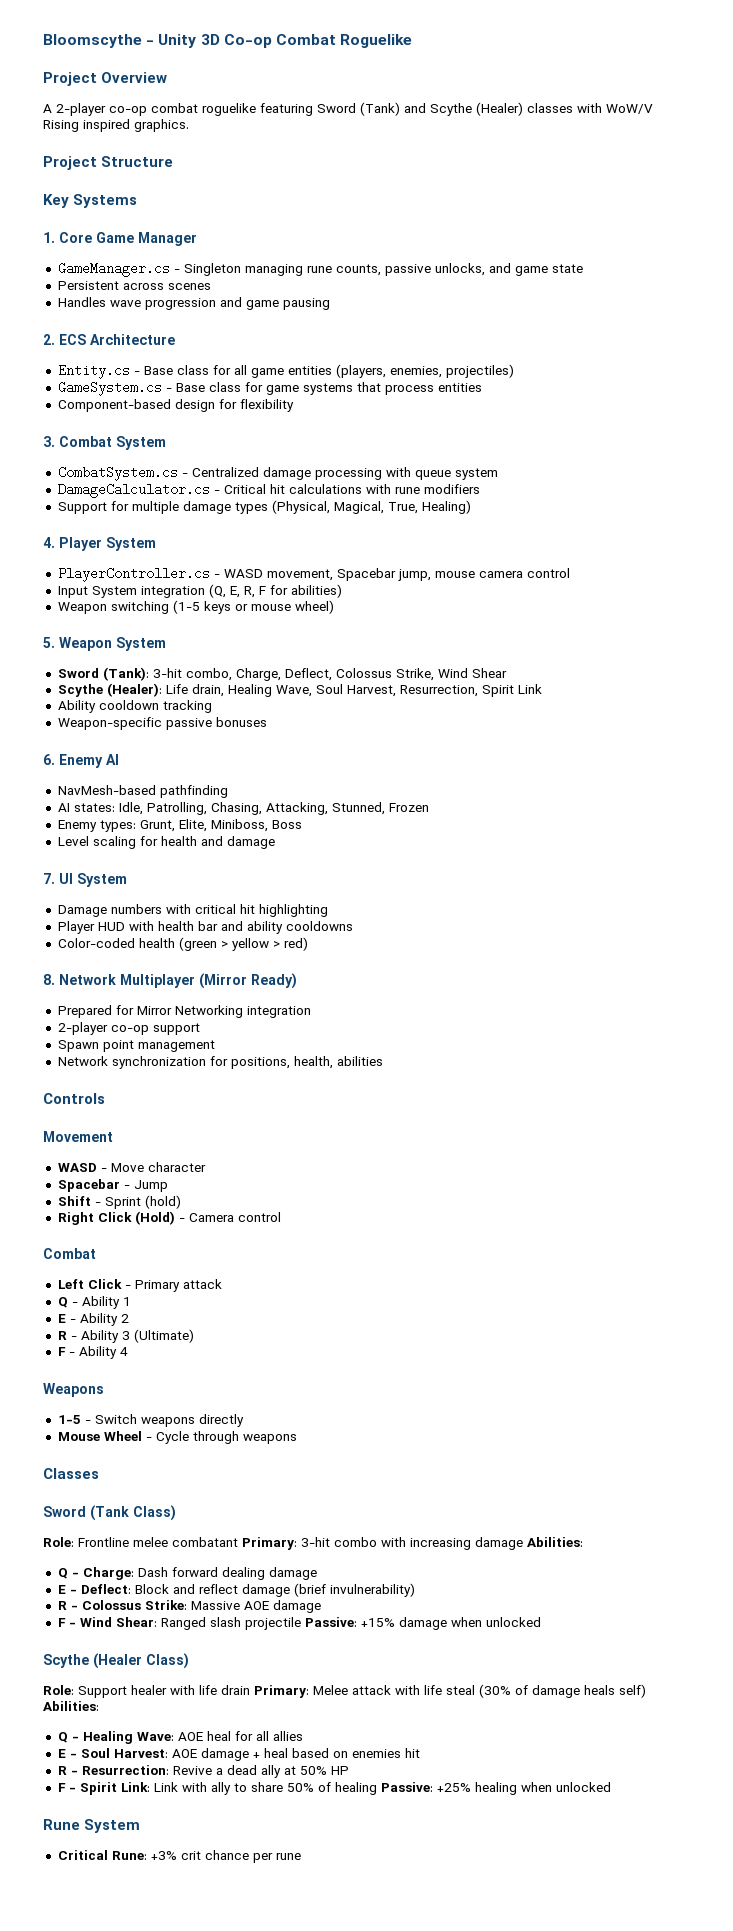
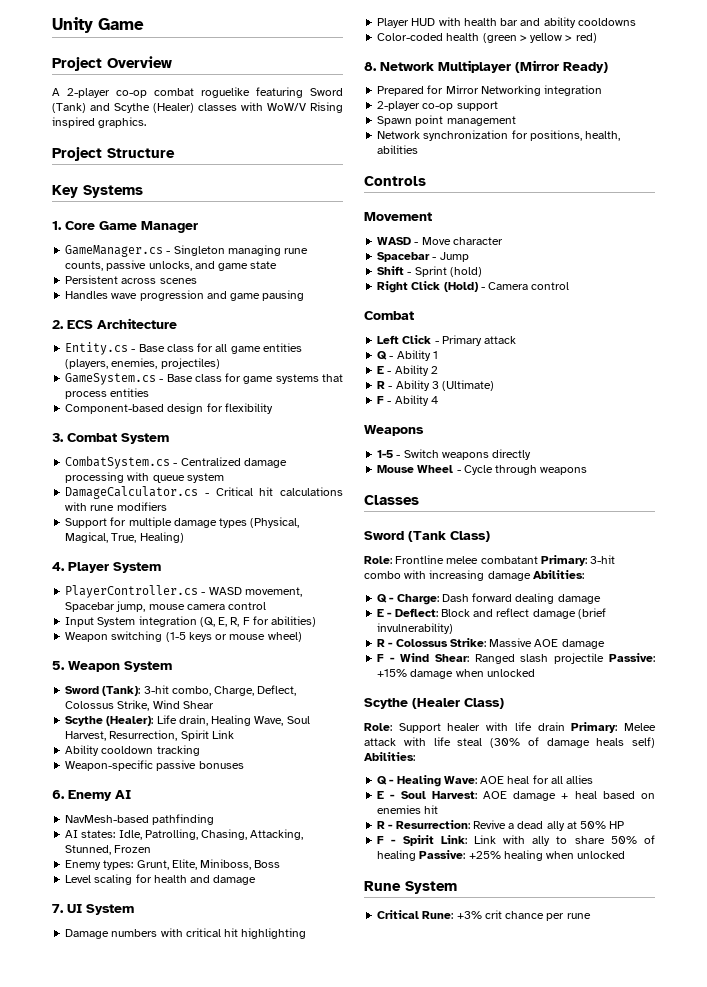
- Bloomscythe - Unity 3D Co-op Combat Roguelike
+ Unity Game

